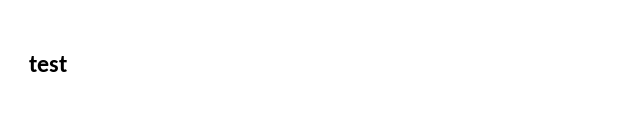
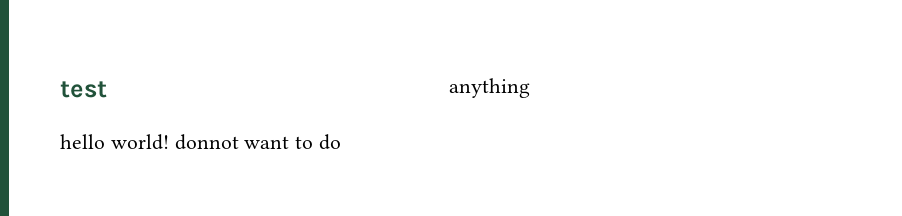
+ hello world! donnot want to do anything

